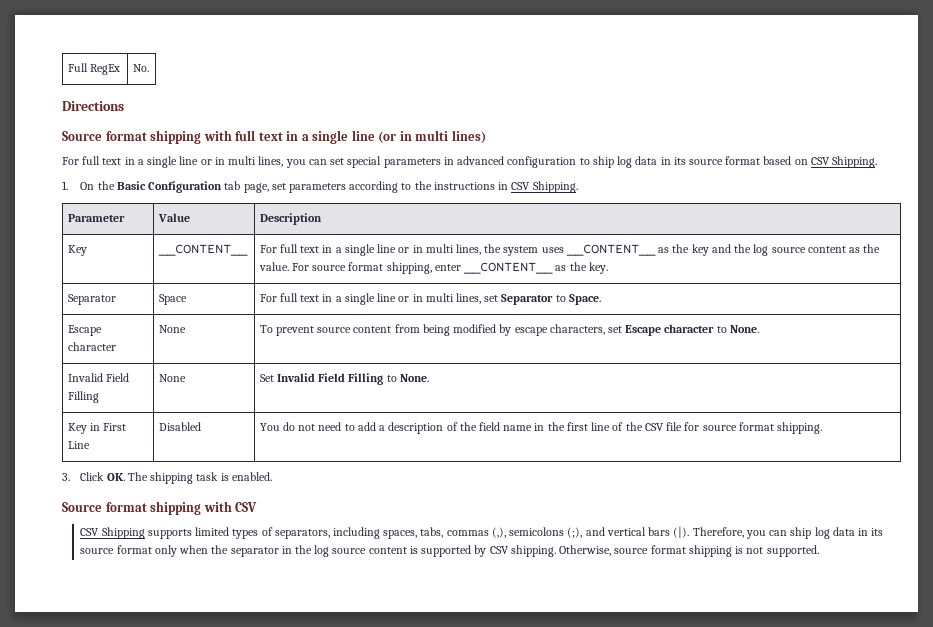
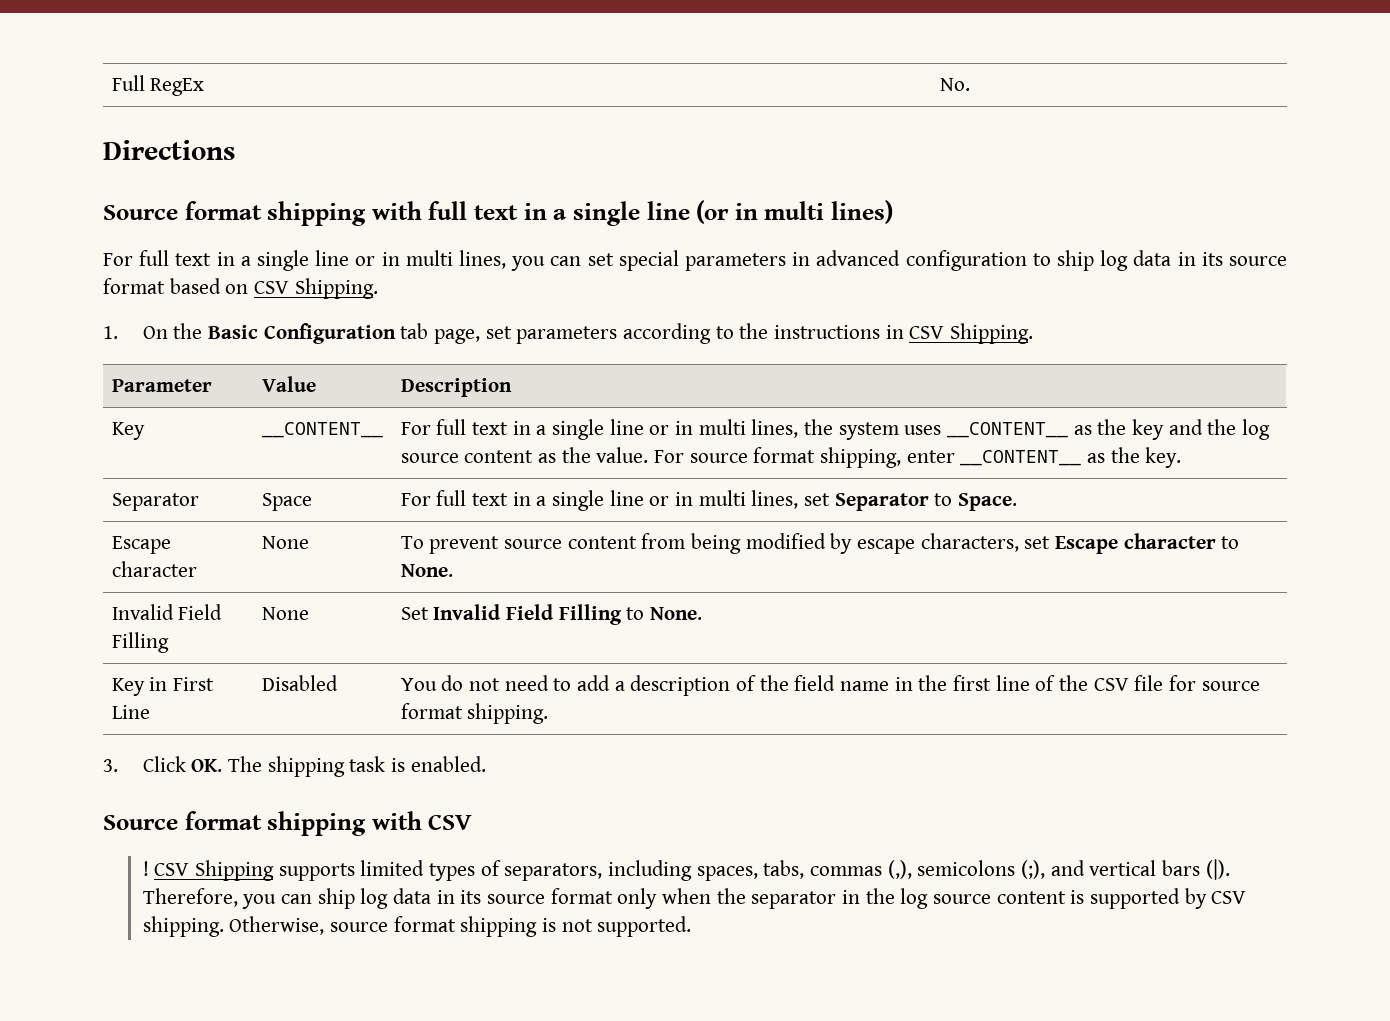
+ !

